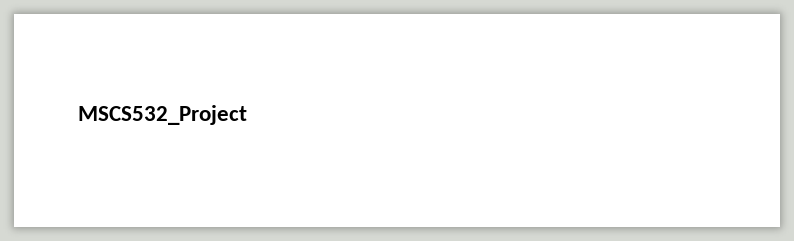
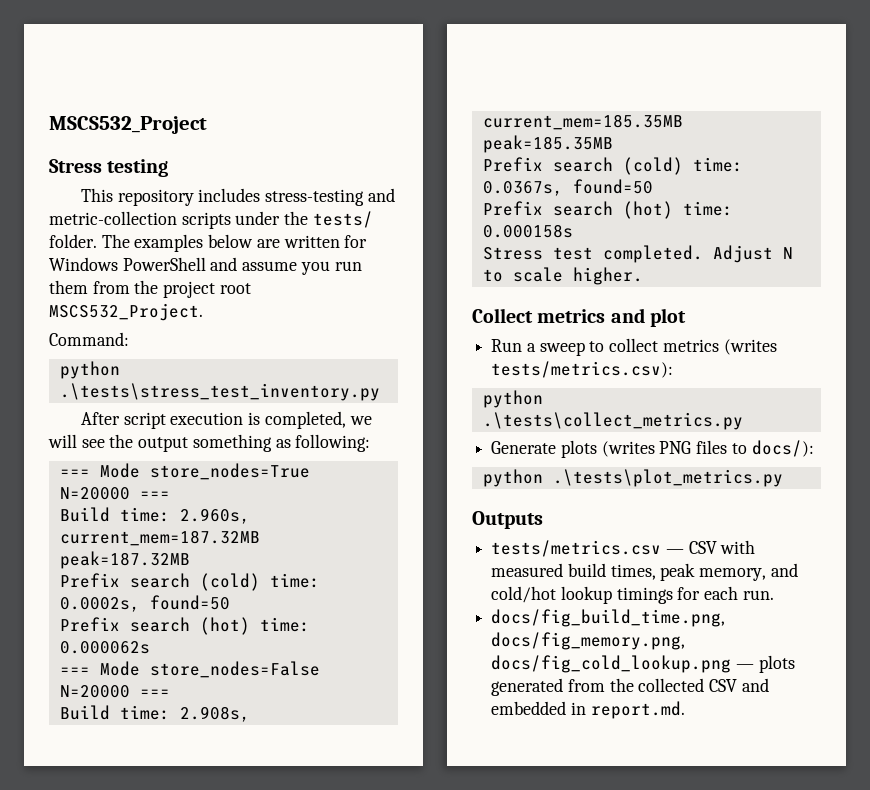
+ Stress testing
+ This repository includes stress-testing and metric-collection scripts under the tests/ folder. The examples below are written for Windows PowerShell and assume you run them from the project root MSCS532_Project.
+ Command:
+ python .\tests\stress_test_inventory.py
+ After script execution is completed, we will see the output something as following:
+ === Mode store_nodes=True N=20000 ===
+ Build time: 2.960s, current_mem=187.32MB peak=187.32MB
+ Prefix search (cold) time: 0.0002s, found=50
+ Prefix search (hot) time: 0.000062s
+ === Mode store_nodes=False N=20000 ===
+ Build time: 2.908s, current_mem=185.35MB peak=185.35MB
+ Prefix search (cold) time: 0.0367s, found=50
+ Prefix search (hot) time: 0.000158s
+ Stress test completed. Adjust N to scale higher.
+ Collect metrics and plot
+ Run a sweep to collect metrics (writes tests/metrics.csv):
+ python .\tests\collect_metrics.py
+ Generate plots (writes PNG files to docs/):
+ python .\tests\plot_metrics.py
+ Outputs
+ tests/metrics.csv — CSV with measured build times, peak memory, and cold/hot lookup timings for each run.
+ docs/fig_build_time.png, docs/fig_memory.png, docs/fig_cold_lookup.png — plots generated from the collected CSV and embedded in report.md.

